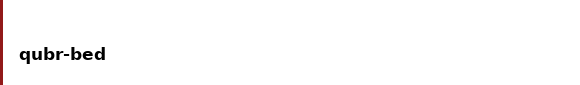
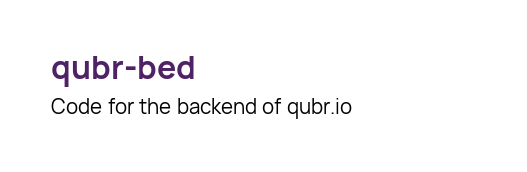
+ Code for the backend of qubr.io

